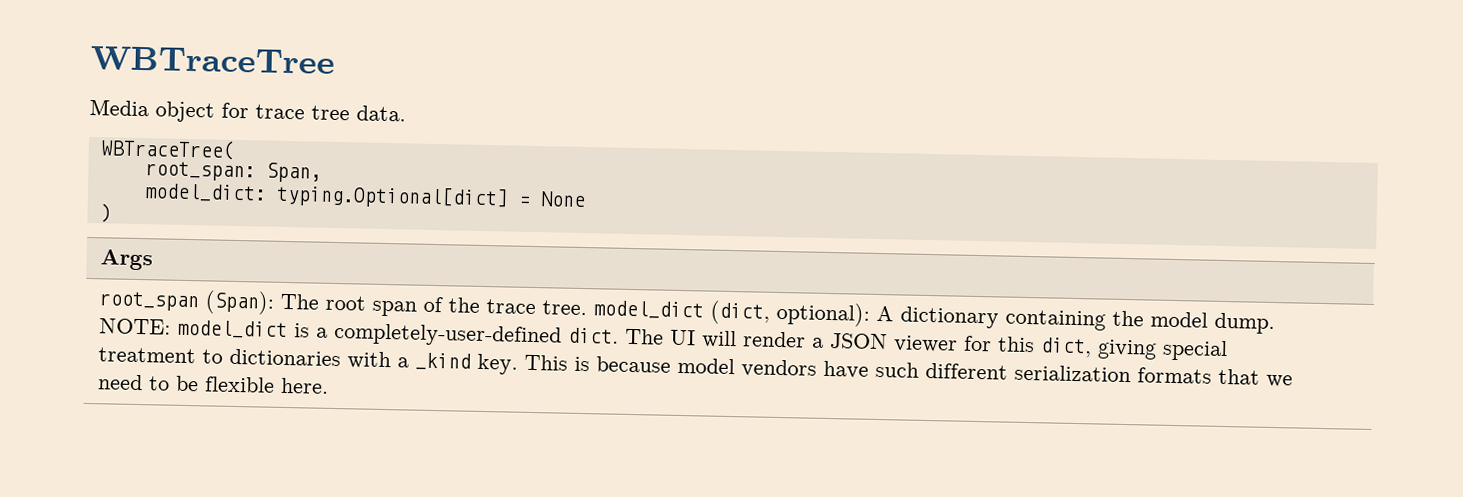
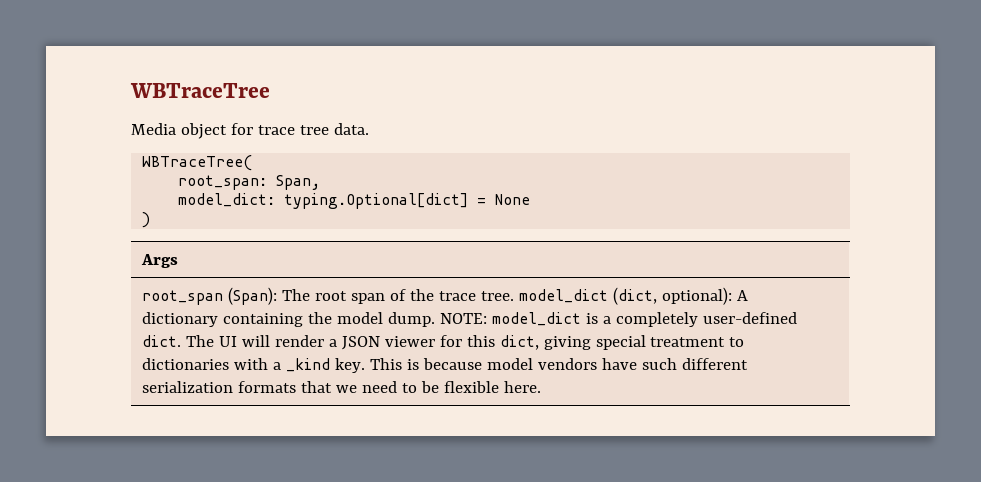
- NOTE: model_dict is a completely-user-defined dict.
+ NOTE: model_dict is a completely user-defined dict.

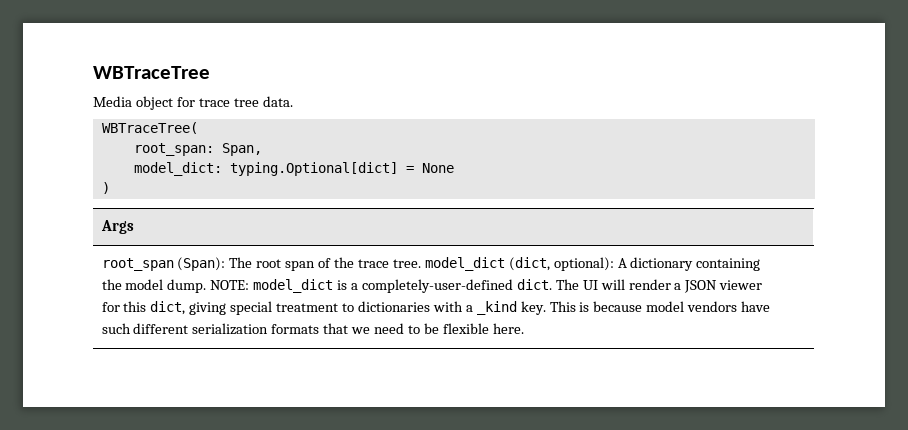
- NOTE: model_dict is a completely user-defined dict.
+ NOTE: model_dict is a completely-user-defined dict.

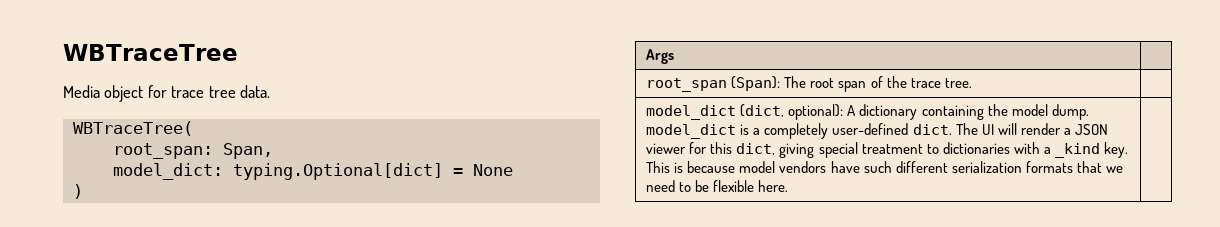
- root_span (Span): The root span of the trace tree. model_dict (dict, optional): A dictionary containing the model dump. NOTE: model_dict is a completely-user-defined dict.
+ root_span (Span): The root span of the trace tree. |
+ model_dict (dict, optional): A dictionary containing the model dump. model_dict is a completely user-defined dict.

